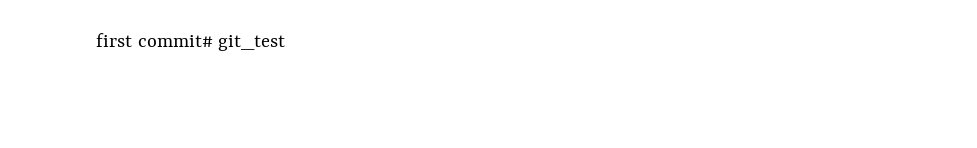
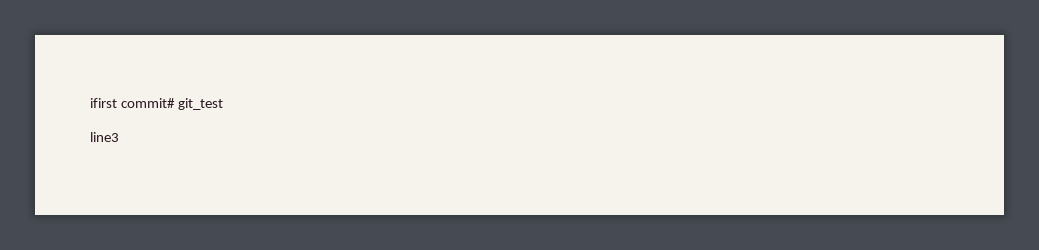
- first commit# git_test
+ ifirst commit# git_test
+ line3

